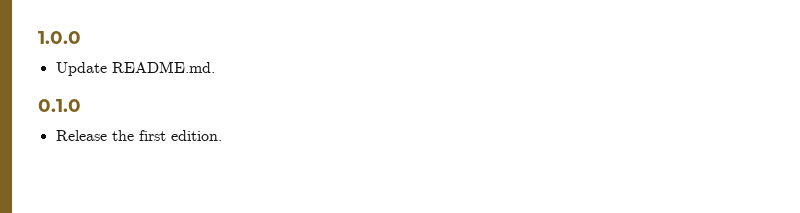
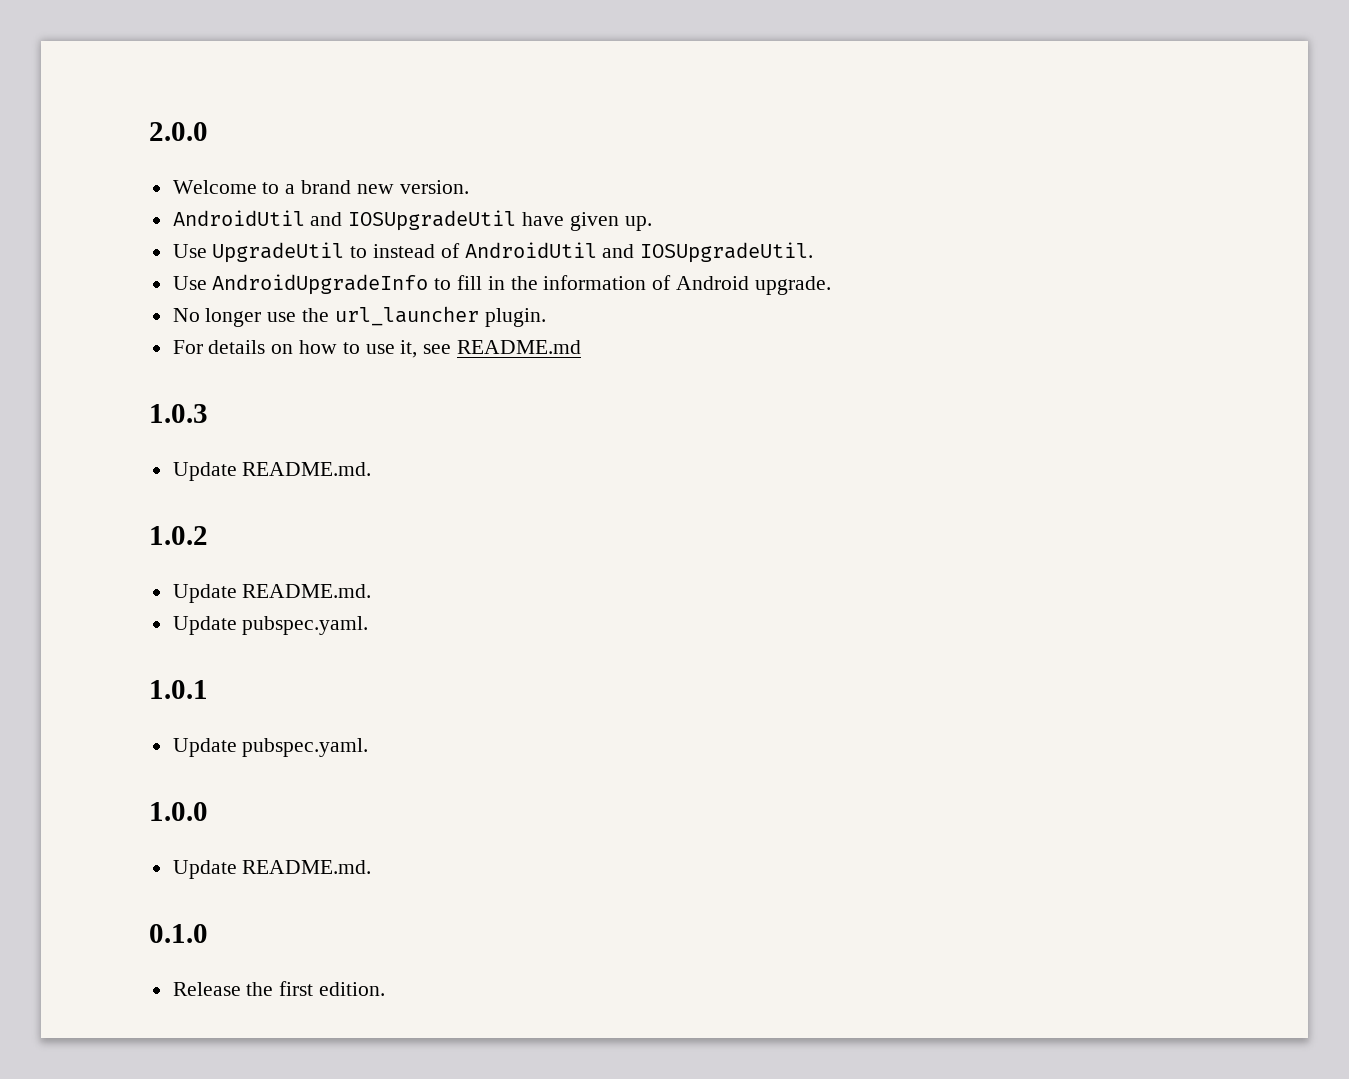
+ 2.0.0
+ Welcome to a brand new version.
+ AndroidUtil and IOSUpgradeUtil have given up.
+ Use UpgradeUtil to instead of AndroidUtil and IOSUpgradeUtil.
+ Use AndroidUpgradeInfo to fill in the information of Android upgrade.
+ No longer use the url_launcher plugin.
+ For details on how to use it, see README.md
+ 1.0.3
+ Update README.md.
+ 1.0.2
+ Update README.md.
+ Update pubspec.yaml.
+ 1.0.1
+ Update pubspec.yaml.

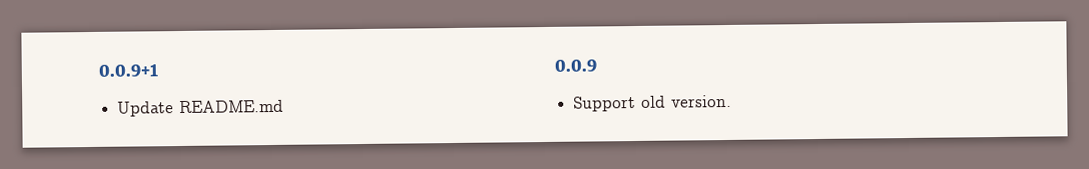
- 2.0.0
- Welcome to a brand new version.
- AndroidUtil and IOSUpgradeUtil have given up.
- Use UpgradeUtil to instead of AndroidUtil and IOSUpgradeUtil.
- Use AndroidUpgradeInfo to fill in the information of Android upgrade.
- No longer use the url_launcher plugin.
- For details on how to use it, see README.md
- 1.0.3
- Update README.md.
- 1.0.2
- Update README.md.
- Update pubspec.yaml.
- 1.0.1
- Update pubspec.yaml.
- 1.0.0
- Update README.md.
- 0.1.0
- Release the first edition.
+ 0.0.9+1
+ Update README.md
+ 0.0.9
+ Support old version.

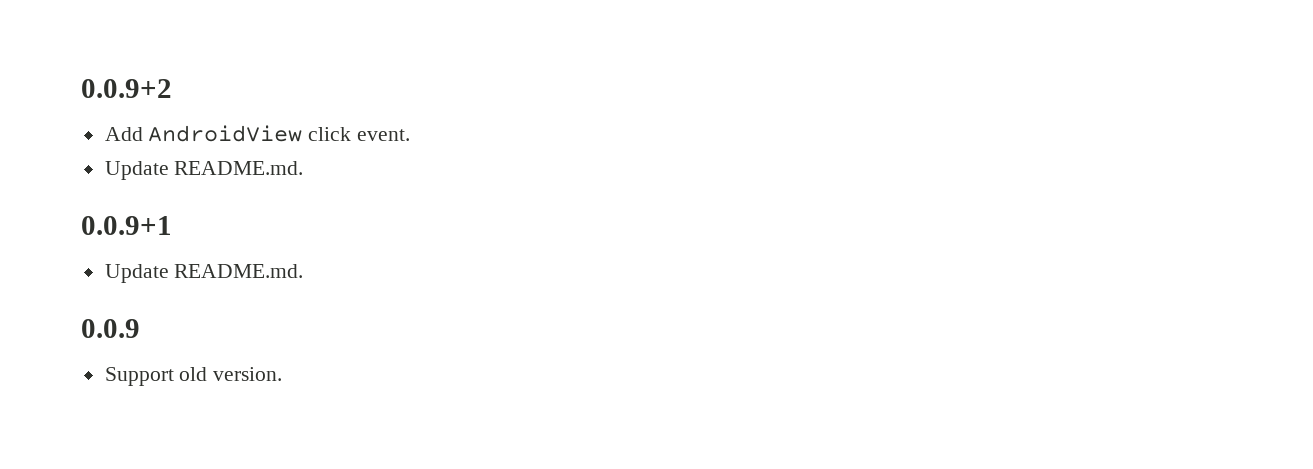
+ 0.0.9+2
+ Add AndroidView click event.
+ Update README.md.
  0.0.9+1
- Update README.md
+ Update README.md.

